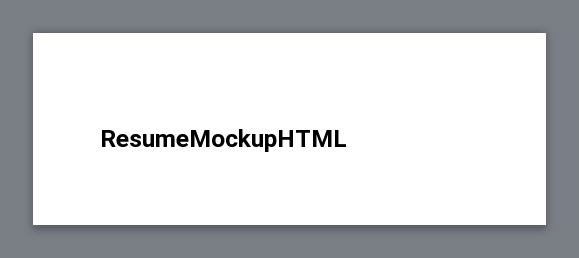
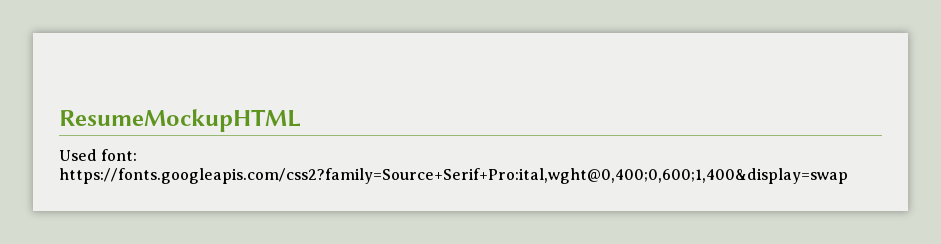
+ Used font: https://fonts.googleapis.com/css2?family=Source+Serif+Pro:ital,wght@0,400;0,600;1,400&display=swap

